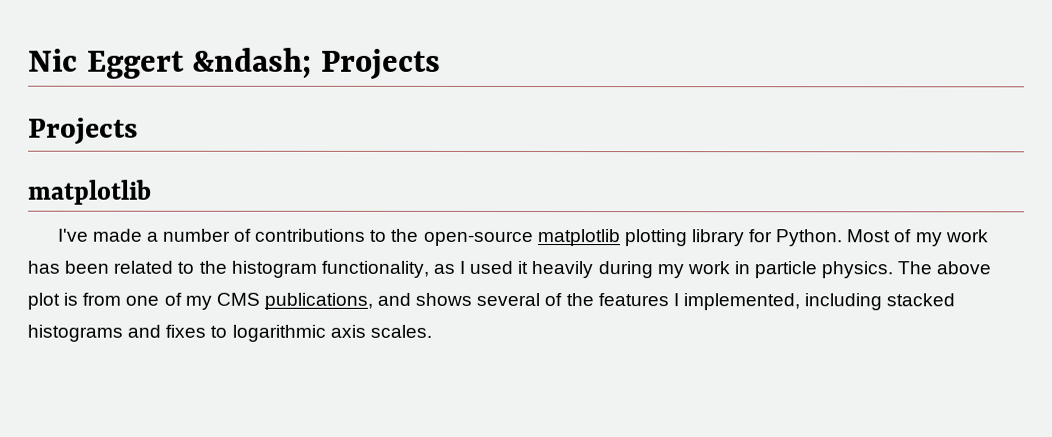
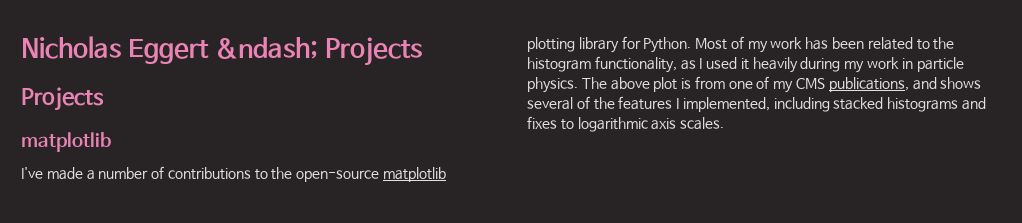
- Nic Eggert &ndash; Projects
+ Nicholas Eggert &ndash; Projects

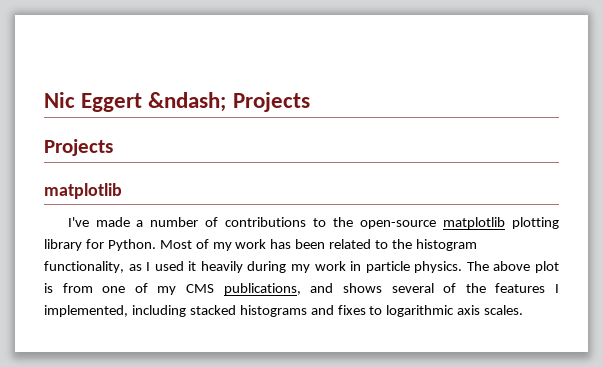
- Nicholas Eggert &ndash; Projects
+ Nic Eggert &ndash; Projects

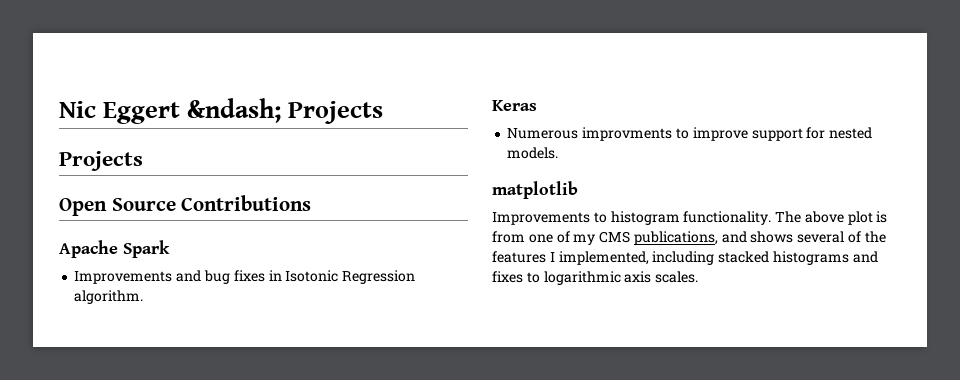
  Nic Eggert &ndash; Projects
  Projects
+ Open Source Contributions
+ Apache Spark
+ Improvements and bug fixes in Isotonic Regression algorithm.
+ Keras
+ Numerous improvments to improve support for nested models.
  matplotlib
- I've made a number of contributions to the open-source matplotlib plotting library for Python. Most of my work has been related to the histogram functionality, as I used it heavily during my work in particle physics.
+ Improvements to histogram functionality.

